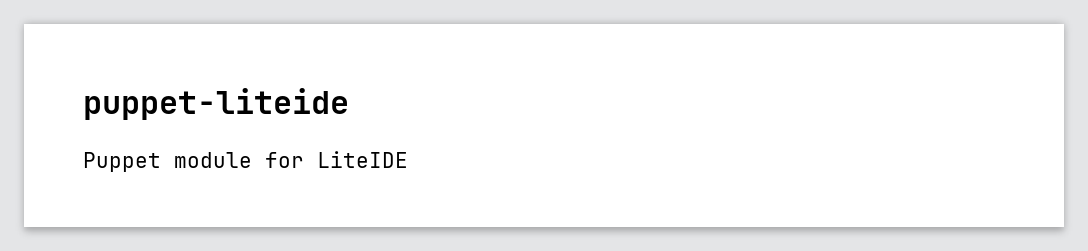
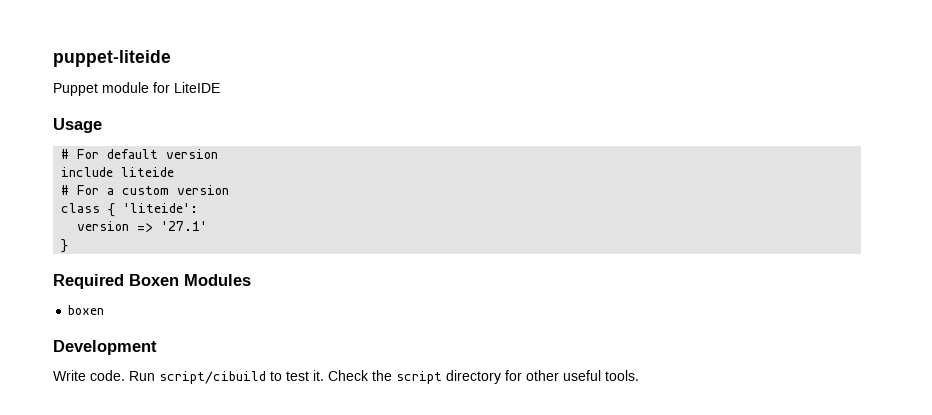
+ Usage
+ # For default version
+ include liteide
+ # For a custom version
+ class { 'liteide':
+ version => '27.1'
+ }
+ Required Boxen Modules
+ boxen
+ Development
+ Write code. Run script/cibuild to test it. Check the script directory for other useful tools.

